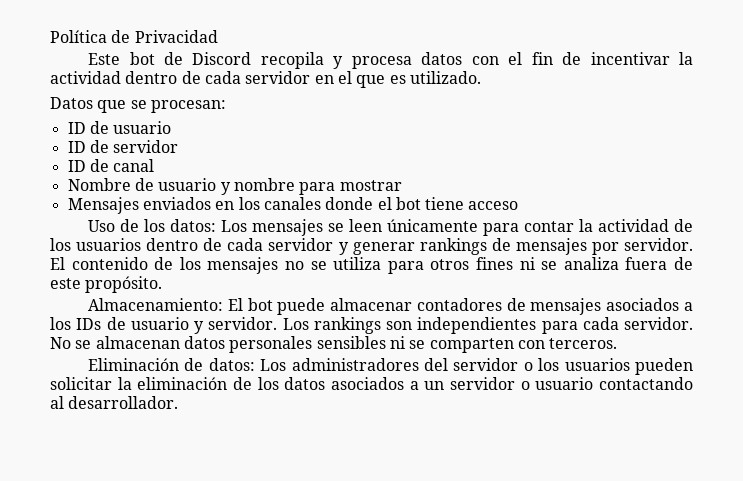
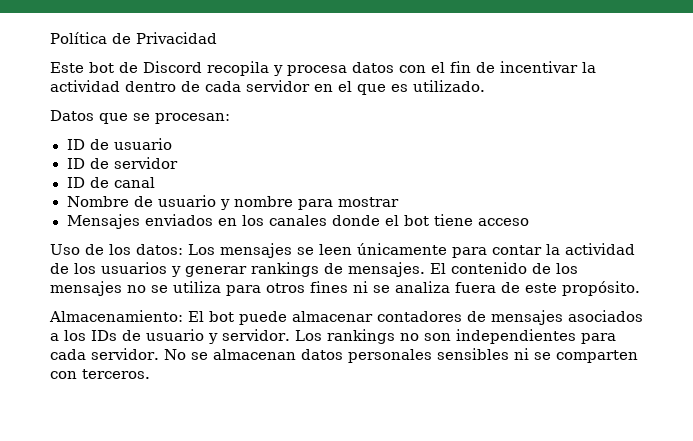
- Uso de los datos: Los mensajes se leen únicamente para contar la actividad de los usuarios dentro de cada servidor y generar rankings de mensajes por servidor.
+ Uso de los datos: Los mensajes se leen únicamente para contar la actividad de los usuarios y generar rankings de mensajes.
- Los rankings son independientes para cada servidor.
+ Los rankings no son independientes para cada servidor.
- Eliminación de datos: Los administradores del servidor o los usuarios pueden solicitar la eliminación de los datos asociados a un servidor o usuario contactando al desarrollador.

